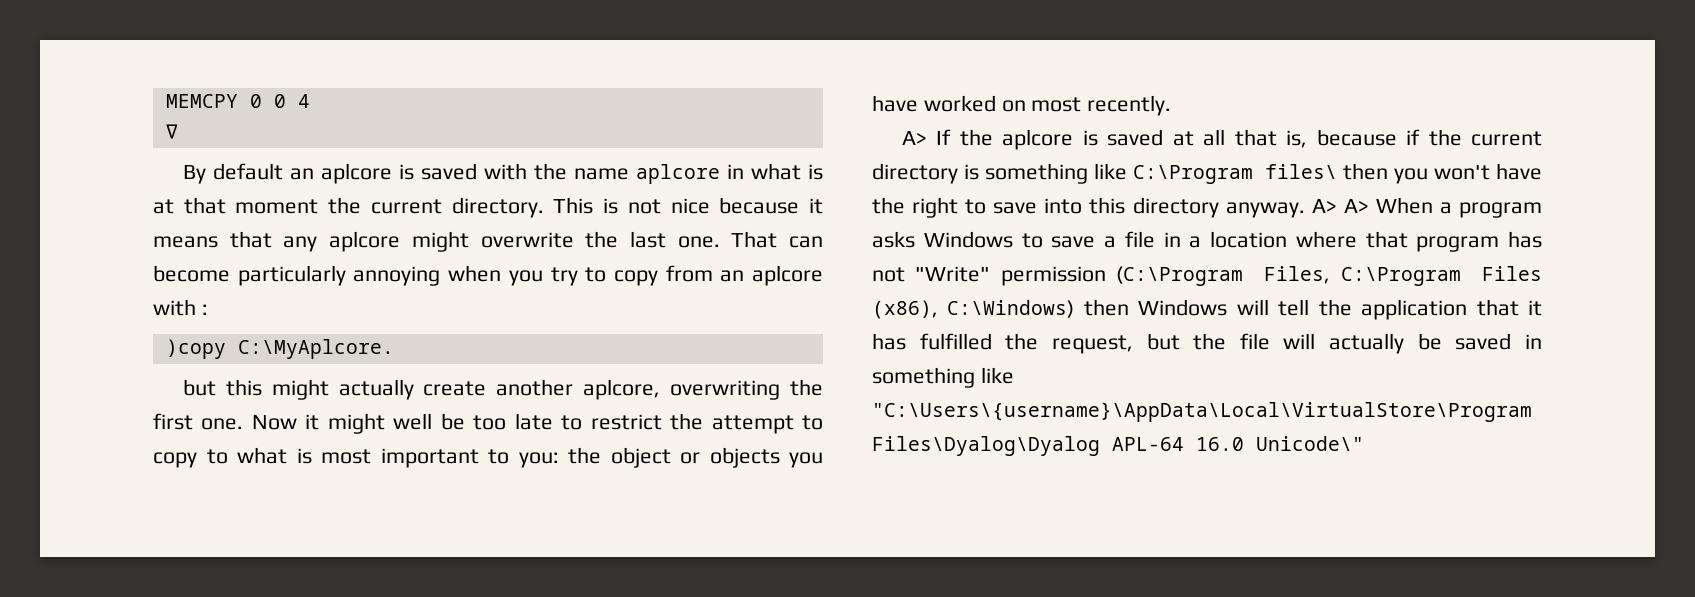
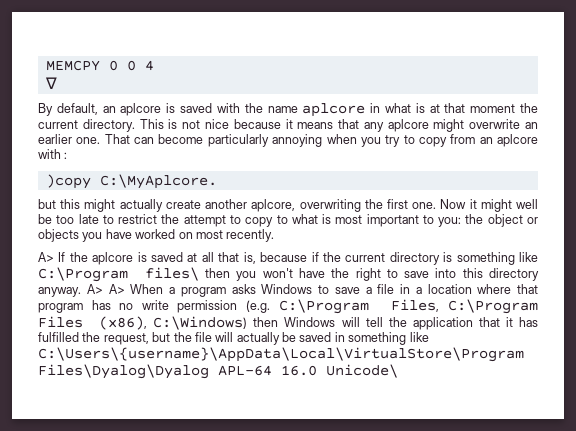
- By default an aplcore is saved with the name aplcore in what is at that moment the current directory.
+ By default, an aplcore is saved with the name aplcore in what is at that moment the current directory.
- This is not nice because it means that any aplcore might overwrite the last one.
+ This is not nice because it means that any aplcore might overwrite an earlier one.
- A> A> When a program asks Windows to save a file in a location where that program has not "Write" permission (C:\Program Files, C:\Program Files (x86), C:\Windows) then Windows will tell the application that it has fulfilled the request, but the file will actually be saved in something like "C:\Users\{username}\AppData\Local\VirtualStore\Program Files\Dyalog\Dyalog APL-64 16.0 Unicode\"
+ A> A> When a program asks Windows to save a file in a location where that program has no write permission (e.g. C:\Program Files, C:\Program Files (x86), C:\Windows) then Windows will tell the application that it has fulfilled the request, but the file will actually be saved in something like C:\Users\{username}\AppData\Local\VirtualStore\Program Files\Dyalog\Dyalog APL-64 16.0 Unicode\

